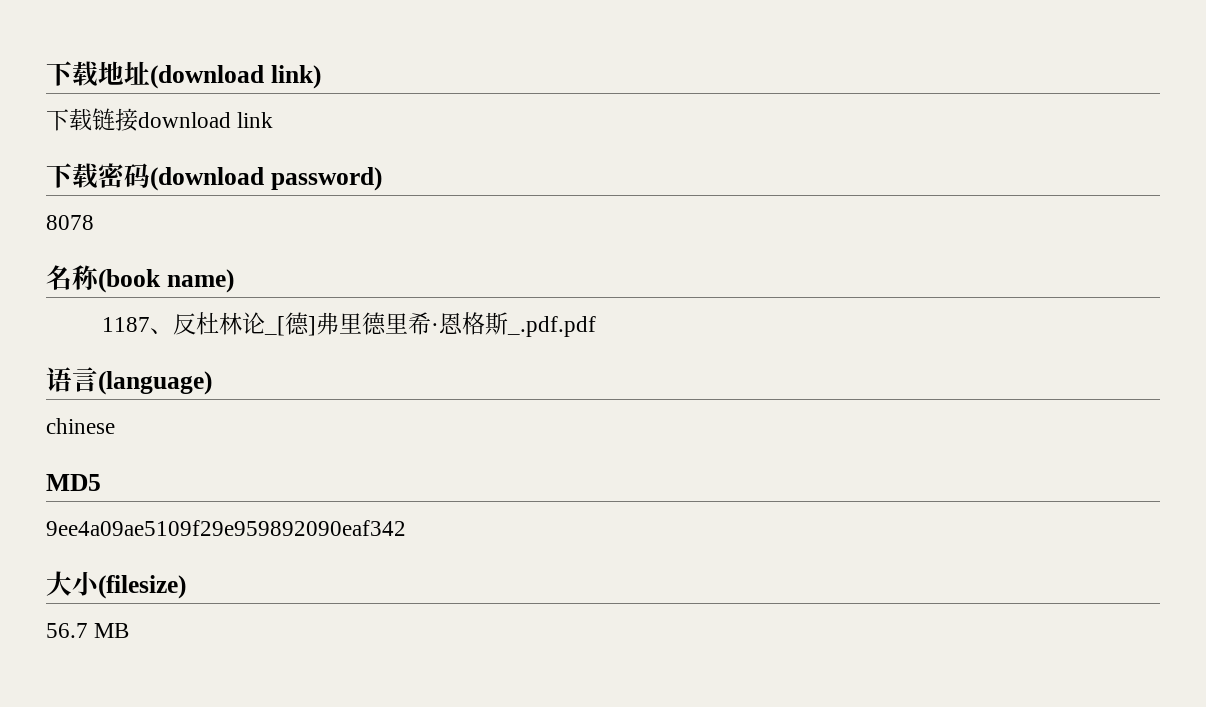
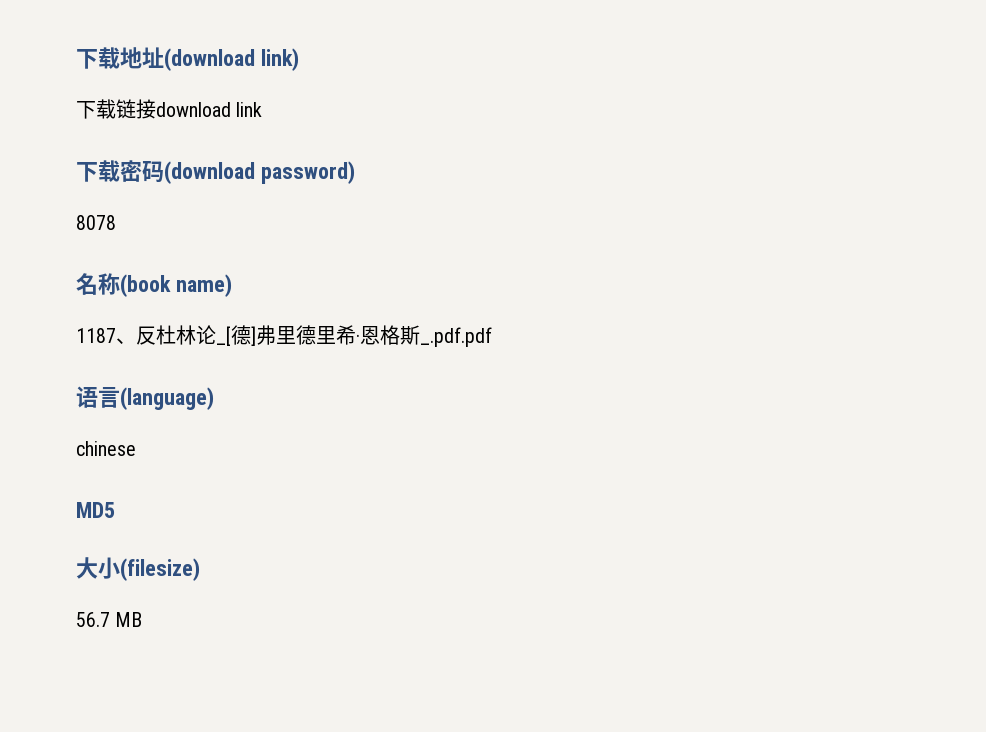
- 9ee4a09ae5109f29e959892090eaf342

